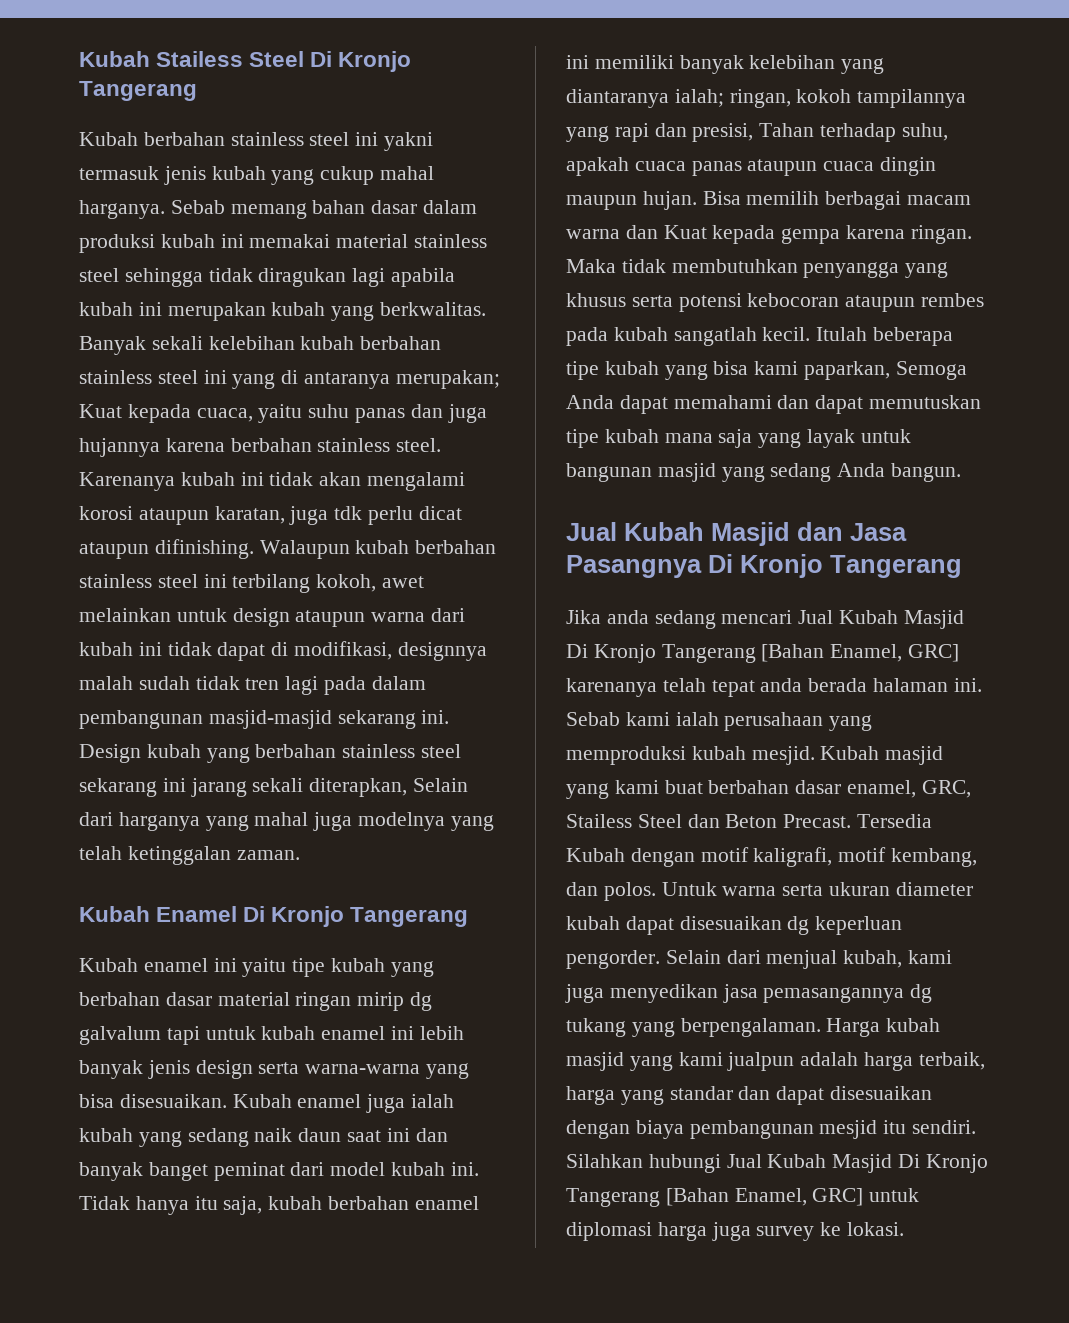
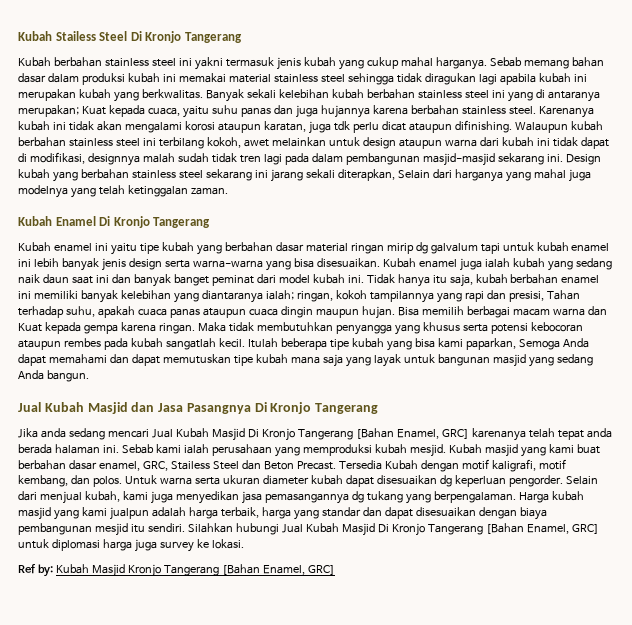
+ Ref by: Kubah Masjid Kronjo Tangerang [Bahan Enamel, GRC]

